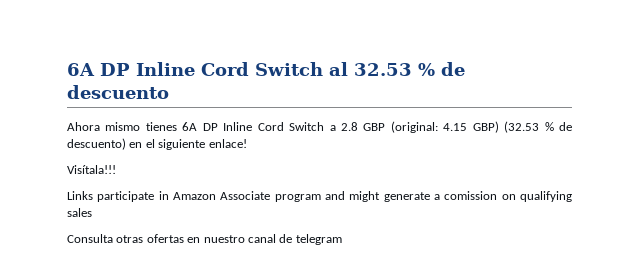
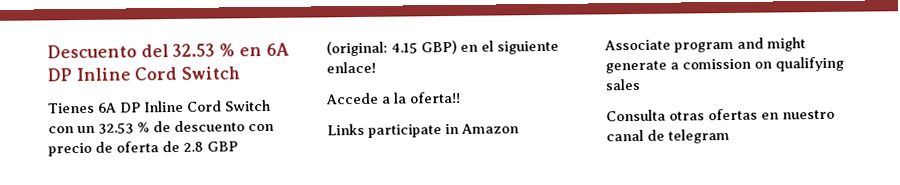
- 6A DP Inline Cord Switch al 32.53 % de descuento
- Ahora mismo tienes 6A DP Inline Cord Switch a 2.8 GBP (original: 4.15 GBP) (32.53 % de descuento) en el siguiente enlace!
+ Descuento del 32.53 % en 6A DP Inline Cord Switch
+ Tienes 6A DP Inline Cord Switch con un 32.53 % de descuento con precio de oferta de 2.8 GBP (original: 4.15 GBP) en el siguiente enlace!
- Visítala!!!
+ Accede a la oferta!!

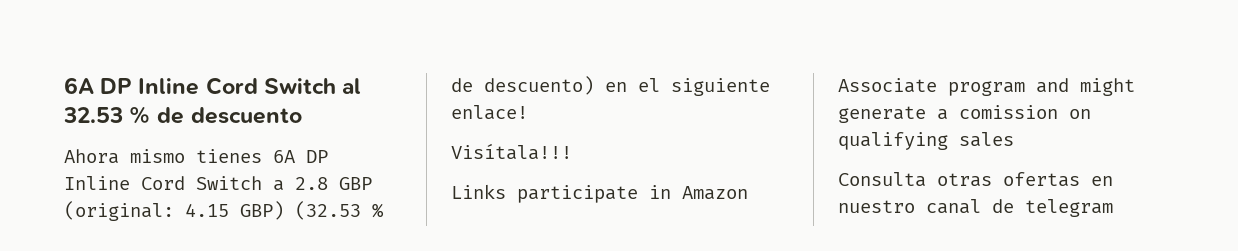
- Descuento del 32.53 % en 6A DP Inline Cord Switch
- Tienes 6A DP Inline Cord Switch con un 32.53 % de descuento con precio de oferta de 2.8 GBP (original: 4.15 GBP) en el siguiente enlace!
+ 6A DP Inline Cord Switch al 32.53 % de descuento
+ Ahora mismo tienes 6A DP Inline Cord Switch a 2.8 GBP (original: 4.15 GBP) (32.53 % de descuento) en el siguiente enlace!
- Accede a la oferta!!
+ Visítala!!!

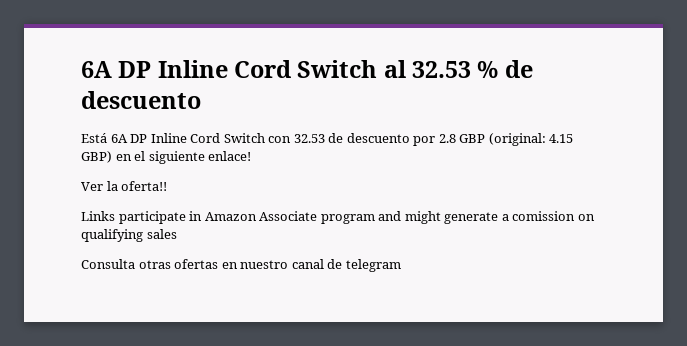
- Ahora mismo tienes 6A DP Inline Cord Switch a 2.8 GBP (original: 4.15 GBP) (32.53 % de descuento) en el siguiente enlace!
+ Está 6A DP Inline Cord Switch con 32.53 de descuento por 2.8 GBP (original: 4.15 GBP) en el siguiente enlace!
- Visítala!!!
+ Ver la oferta!!

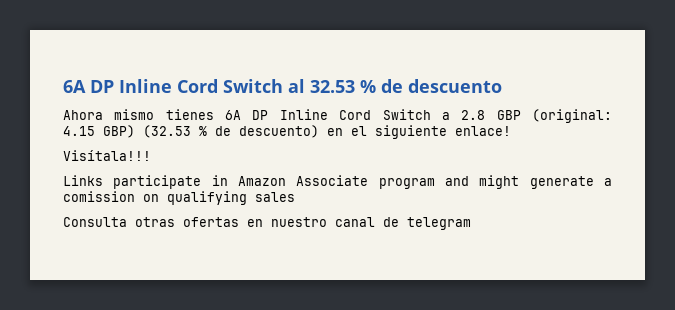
- Está 6A DP Inline Cord Switch con 32.53 de descuento por 2.8 GBP (original: 4.15 GBP) en el siguiente enlace!
+ Ahora mismo tienes 6A DP Inline Cord Switch a 2.8 GBP (original: 4.15 GBP) (32.53 % de descuento) en el siguiente enlace!
- Ver la oferta!!
+ Visítala!!!

